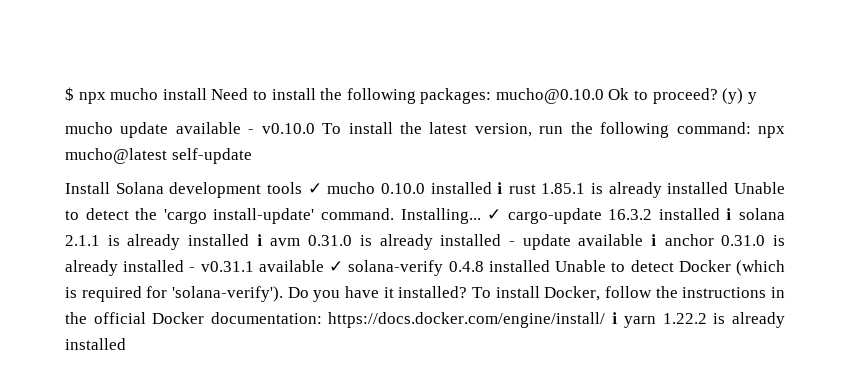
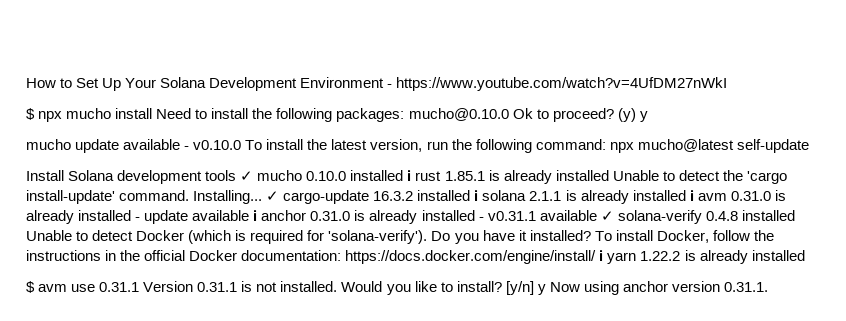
+ How to Set Up Your Solana Development Environment - https://www.youtube.com/watch?v=4UfDM27nWkI
+ $ avm use 0.31.1 Version 0.31.1 is not installed. Would you like to install? [y/n] y Now using anchor version 0.31.1.

